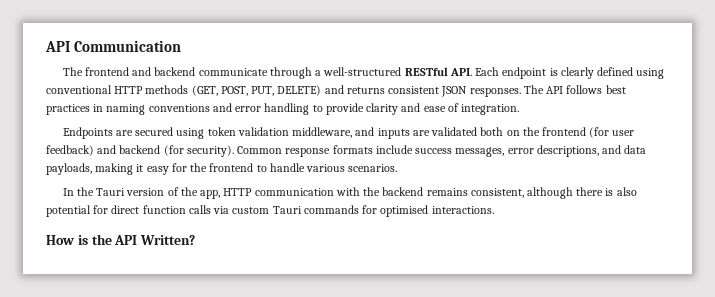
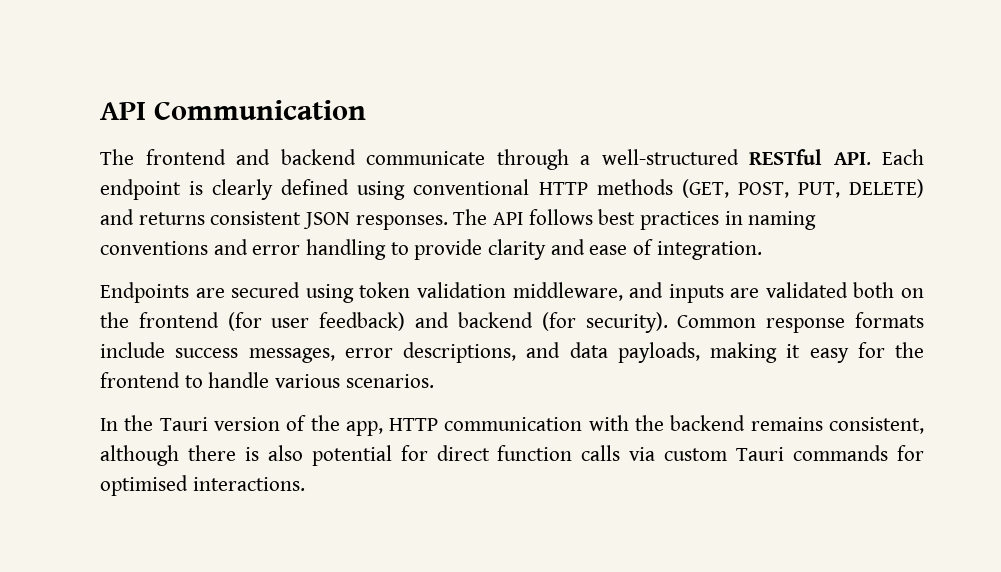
- How is the API Written?

